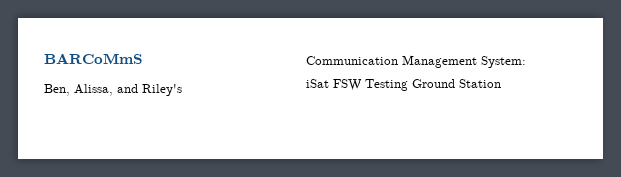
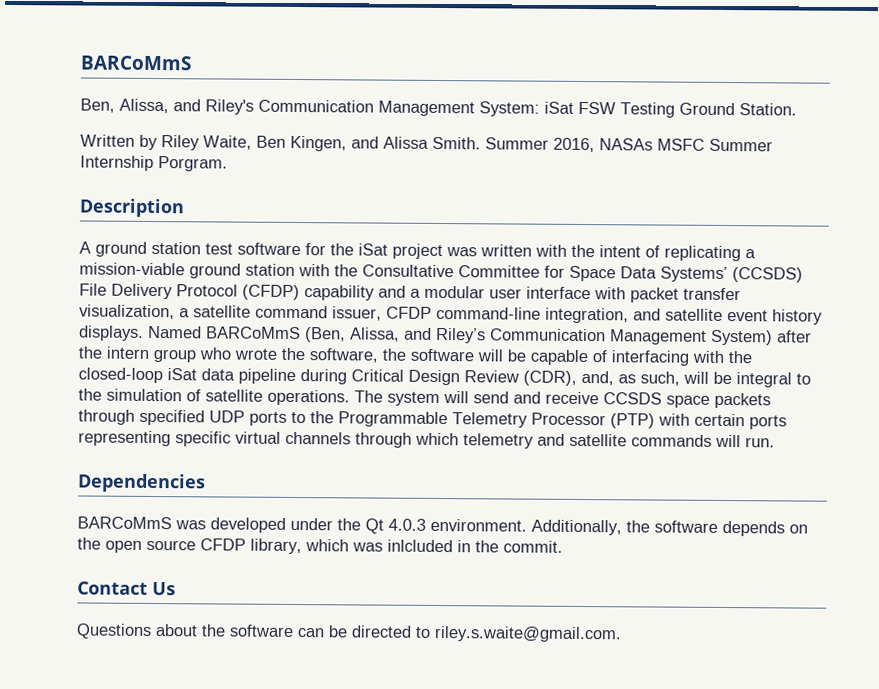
- Ben, Alissa, and Riley's Communication Management System: iSat FSW Testing Ground Station
+ Ben, Alissa, and Riley's Communication Management System: iSat FSW Testing Ground Station.
+ Written by Riley Waite, Ben Kingen, and Alissa Smith. Summer 2016, NASAs MSFC Summer Internship Porgram.
+ Description
+ A ground station test software for the iSat project was written with the intent of replicating a mission-viable ground station with the Consultative Committee for Space Data Systems’ (CCSDS) File Delivery Protocol (CFDP) capability and a modular user interface with packet transfer visualization, a satellite command issuer, CFDP command-line integration, and satellite event history displays. Named BARCoMmS (Ben, Alissa, and Riley’s Communication Management System) after the intern group who wrote the software, the software will be capable of interfacing with the closed-loop iSat data pipeline during Critical Design Review (CDR), and, as such, will be integral to the simulation of satellite operations. The system will send and receive CCSDS space packets through specified UDP ports to the Programmable Telemetry Processor (PTP) with certain ports representing specific virtual channels through which telemetry and satellite commands will run.
+ Dependencies
+ BARCoMmS was developed under the Qt 4.0.3 environment. Additionally, the software depends on the open source CFDP library, which was inlcluded in the commit.
+ Contact Us
+ Questions about the software can be directed to riley.s.waite@gmail.com.

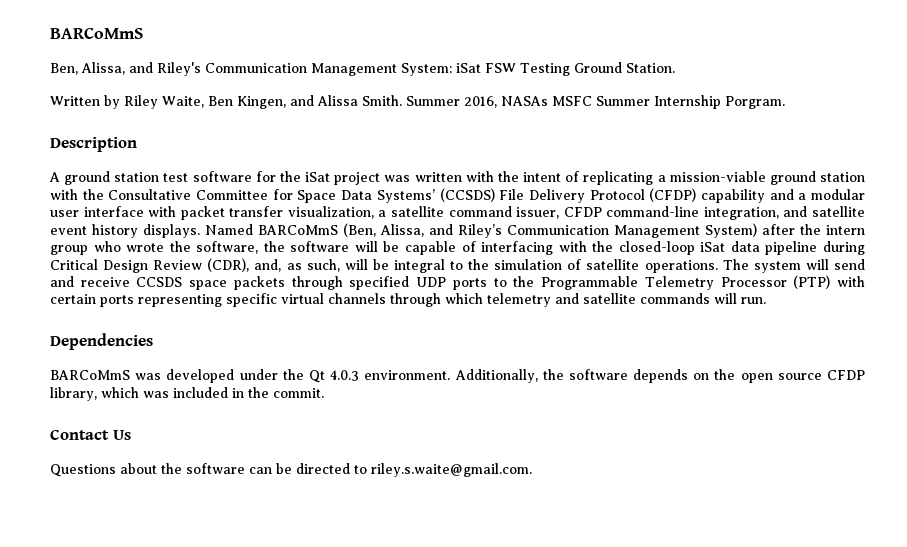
- Additionally, the software depends on the open source CFDP library, which was inlcluded in the commit.
+ Additionally, the software depends on the open source CFDP library, which was included in the commit.

